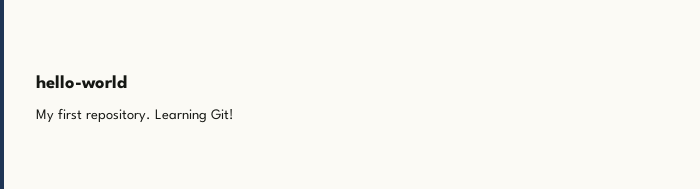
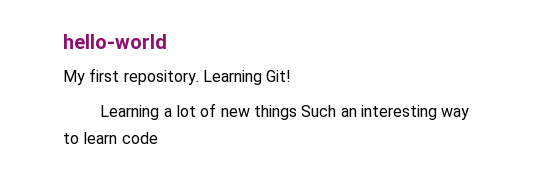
+ Learning a lot of new things Such an interesting way to learn code

